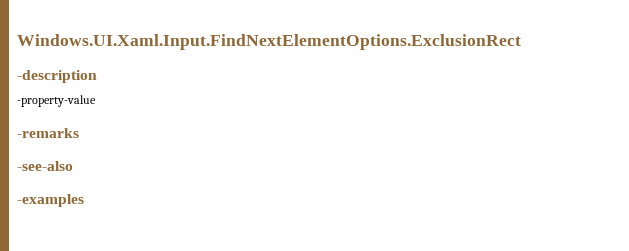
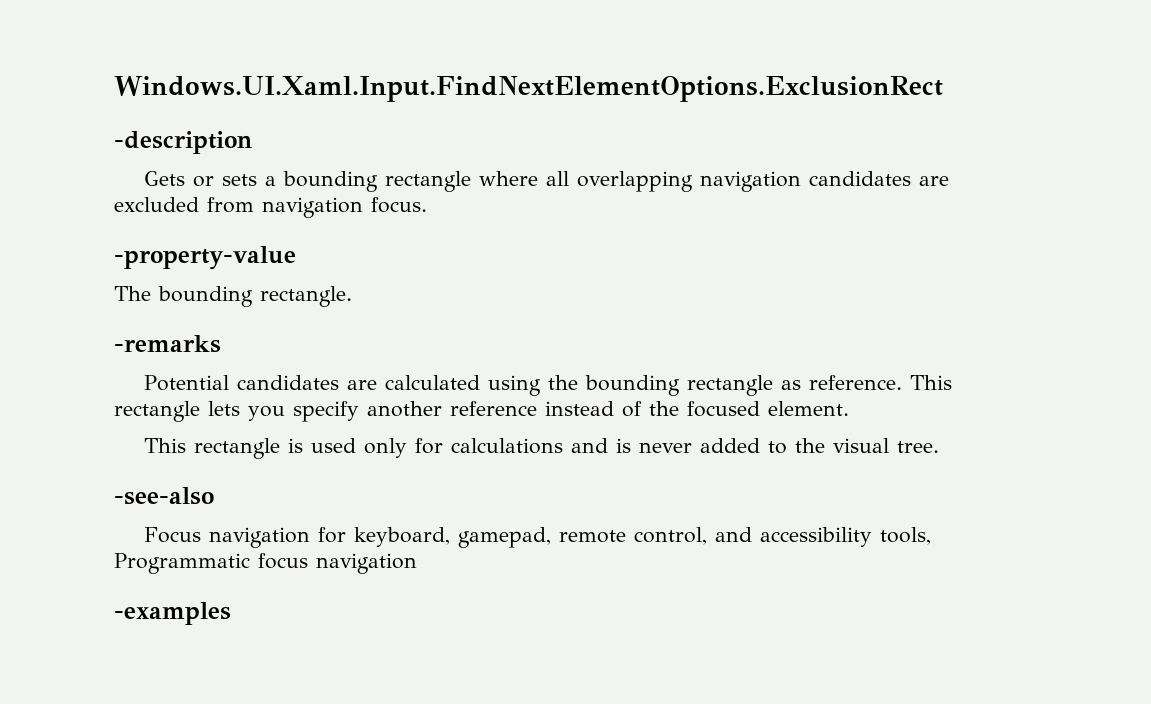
+ Gets or sets a bounding rectangle where all overlapping navigation candidates are excluded from navigation focus.
  -property-value
+ The bounding rectangle.
  -remarks
+ Potential candidates are calculated using the bounding rectangle as reference. This rectangle lets you specify another reference instead of the focused element.
+ This rectangle is used only for calculations and is never added to the visual tree.
  -see-also
+ Focus navigation for keyboard, gamepad, remote control, and accessibility tools, Programmatic focus navigation

